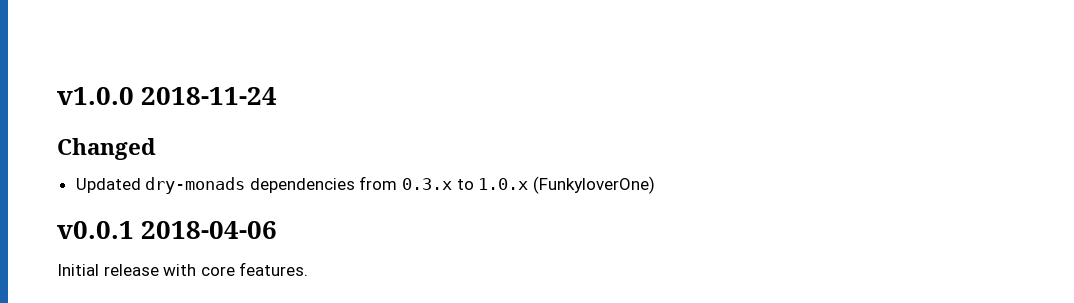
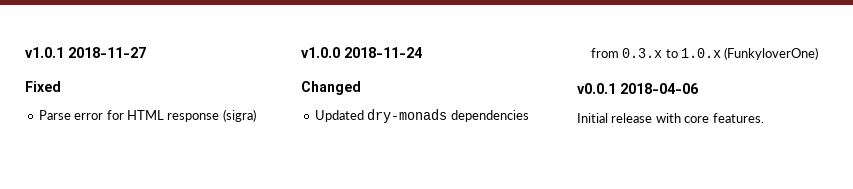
+ v1.0.1 2018-11-27
+ Fixed
+ Parse error for HTML response (sigra)

